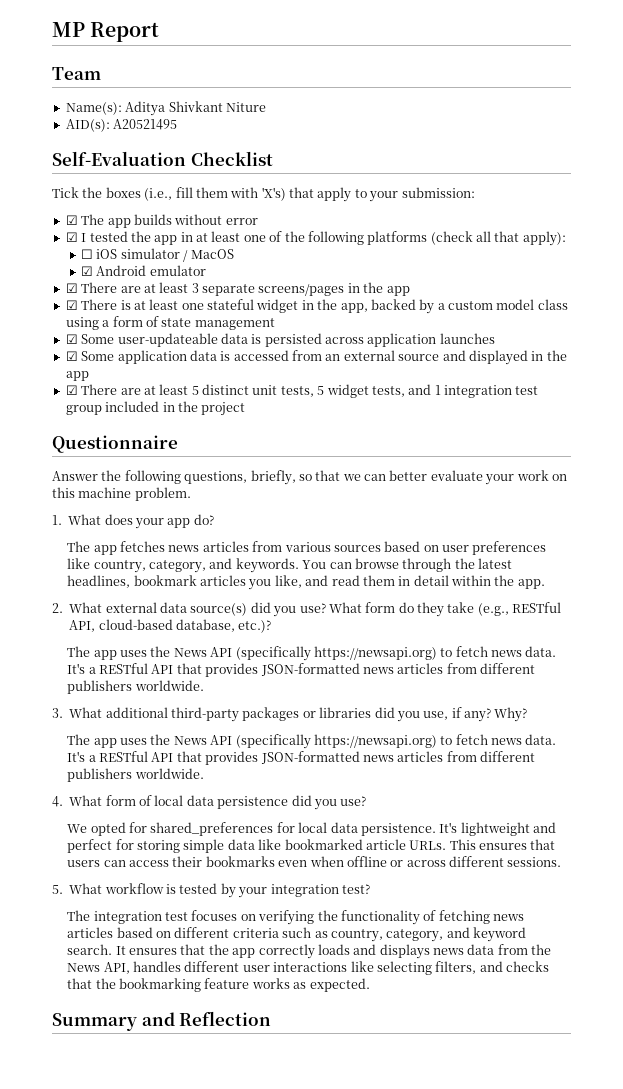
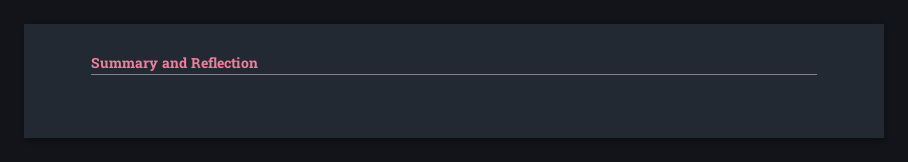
- MP Report
- Team
- Name(s): Aditya Shivkant Niture
- AID(s): A20521495
- Self-Evaluation Checklist
- Tick the boxes (i.e., fill them with 'X's) that apply to your submission:
- ☑ The app builds without error
- ☑ I tested the app in at least one of the following platforms (check all that apply):
- ☐ iOS simulator / MacOS
- ☑ Android emulator
- ☑ There are at least 3 separate screens/pages in the app
- ☑ There is at least one stateful widget in the app, backed by a custom model class using a form of state management
- ☑ Some user-updateable data is persisted across application launches
- ☑ Some application data is accessed from an external source and displayed in the app
- ☑ There are at least 5 distinct unit tests, 5 widget tests, and 1 integration test group included in the project
- Questionnaire
- Answer the following questions, briefly, so that we can better evaluate your work on this machine problem.
- 1. What does your app do?
- The app fetches news articles from various sources based on user preferences like country, category, and keywords. You can browse through the latest headlines, bookmark articles you like, and read them in detail within the app.
- 2. What external data source(s) did you use? What form do they take (e.g., RESTful API, cloud-based database, etc.)?
- The app uses the News API (specifically https://newsapi.org) to fetch news data. It's a RESTful API that provides JSON-formatted news articles from different publishers worldwide.
- 3. What additional third-party packages or libraries did you use, if any? Why?
- The app uses the News API (specifically https://newsapi.org) to fetch news data. It's a RESTful API that provides JSON-formatted news articles from different publishers worldwide.
- 4. What form of local data persistence did you use?
- We opted for shared_preferences for local data persistence. It's lightweight and perfect for storing simple data like bookmarked article URLs. This ensures that users can access their bookmarks even when offline or across different sessions.
- 5. What workflow is tested by your integration test?
- The integration test focuses on verifying the functionality of fetching news articles based on different criteria such as country, category, and keyword search. It ensures that the app correctly loads and displays news data from the News API, handles different user interactions like selecting filters, and checks that the bookmarking feature works as expected.

